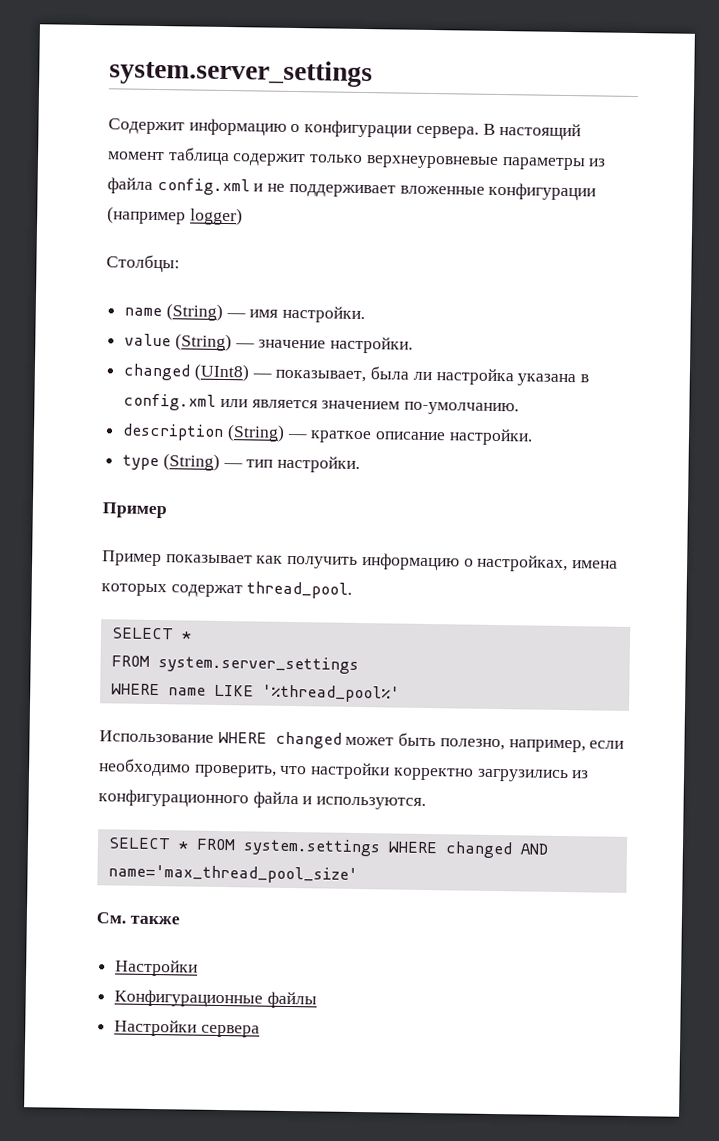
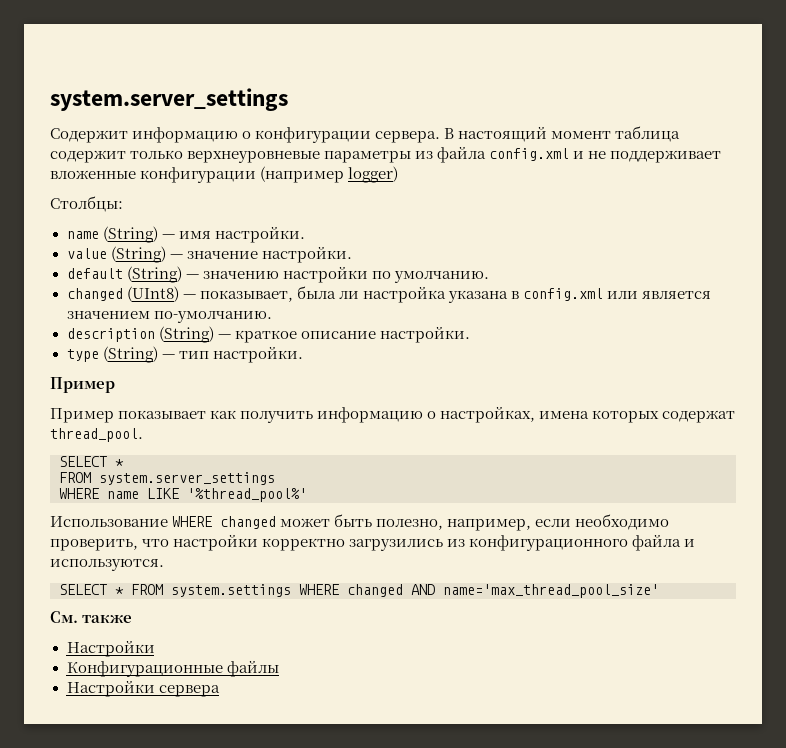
+ default (String) — значению настройки по умолчанию.

